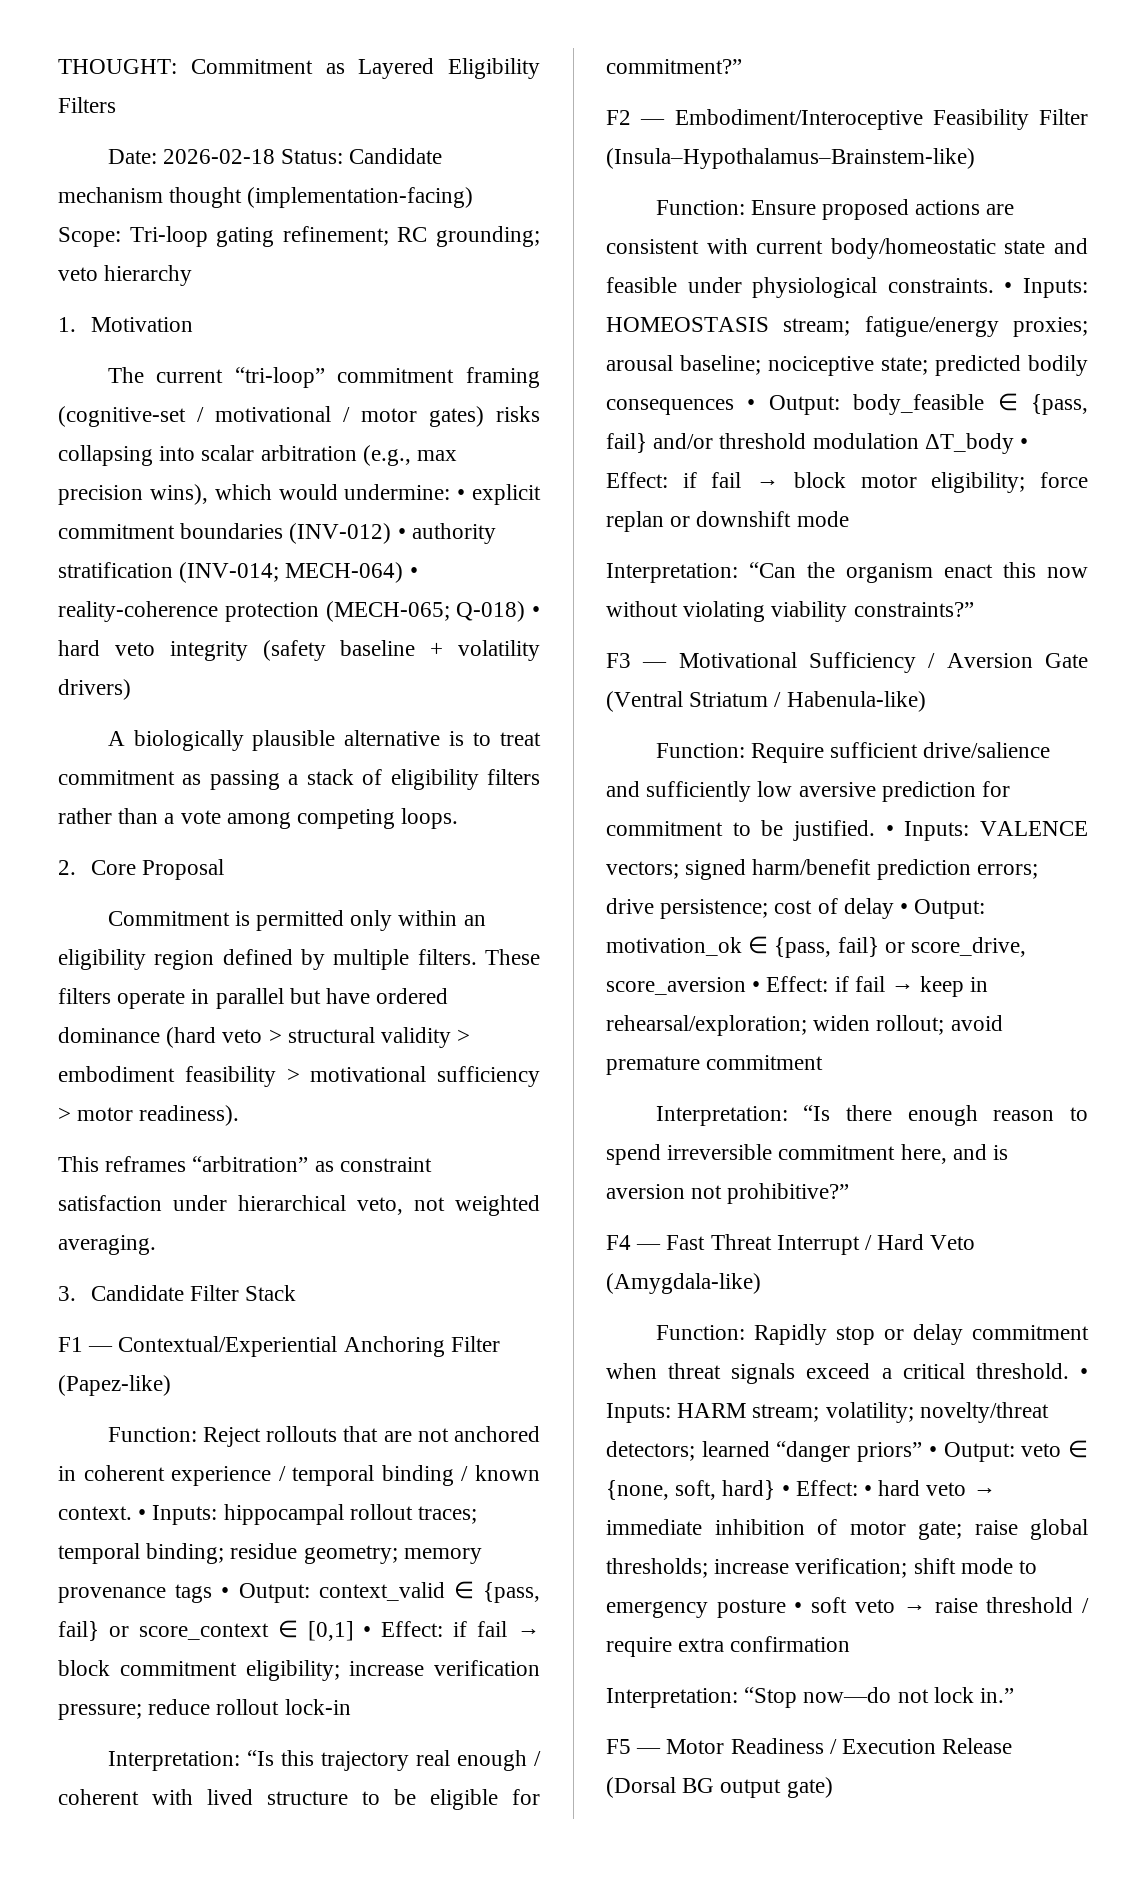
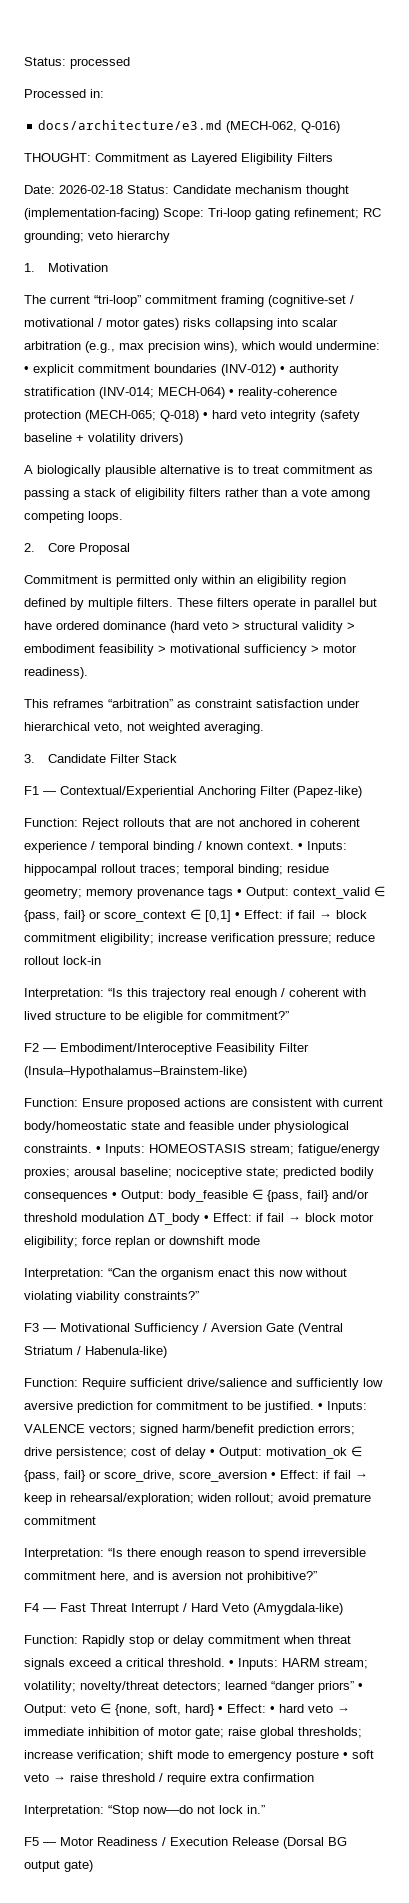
+ Status: processed
+ Processed in:
+ docs/architecture/e3.md (MECH-062, Q-016)

